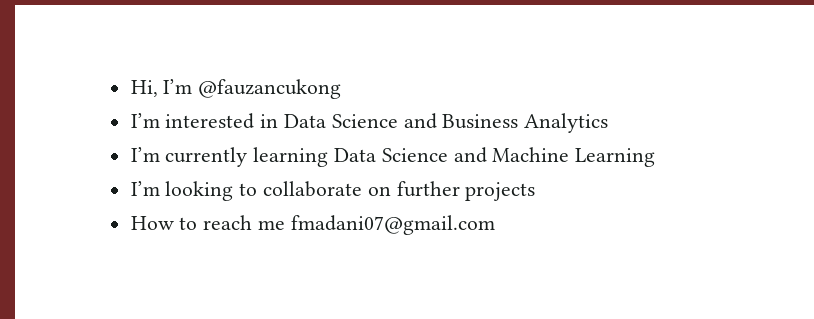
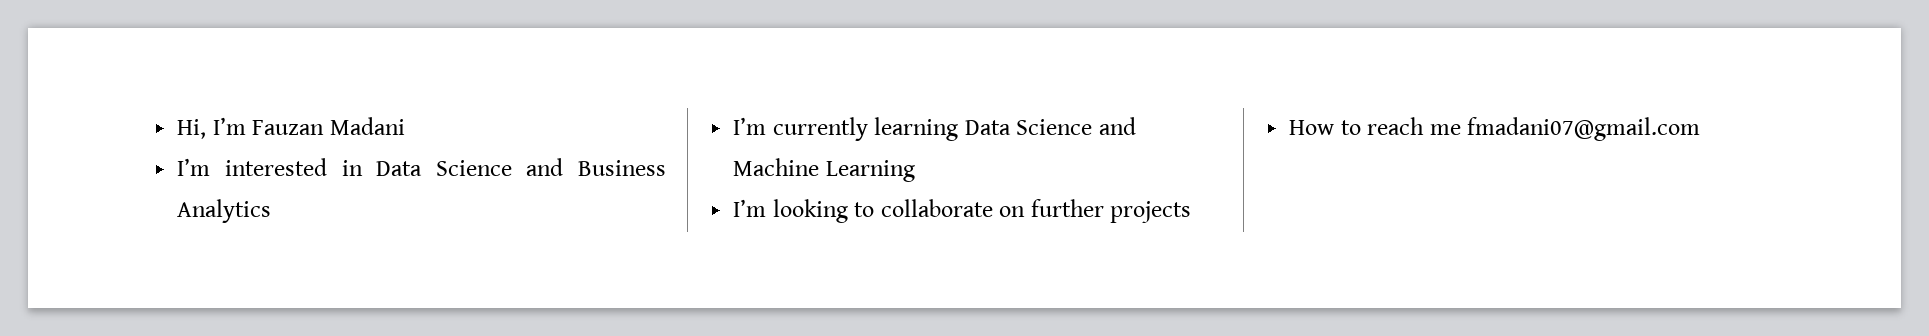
- Hi, I’m @fauzancukong
+ Hi, I’m Fauzan Madani

